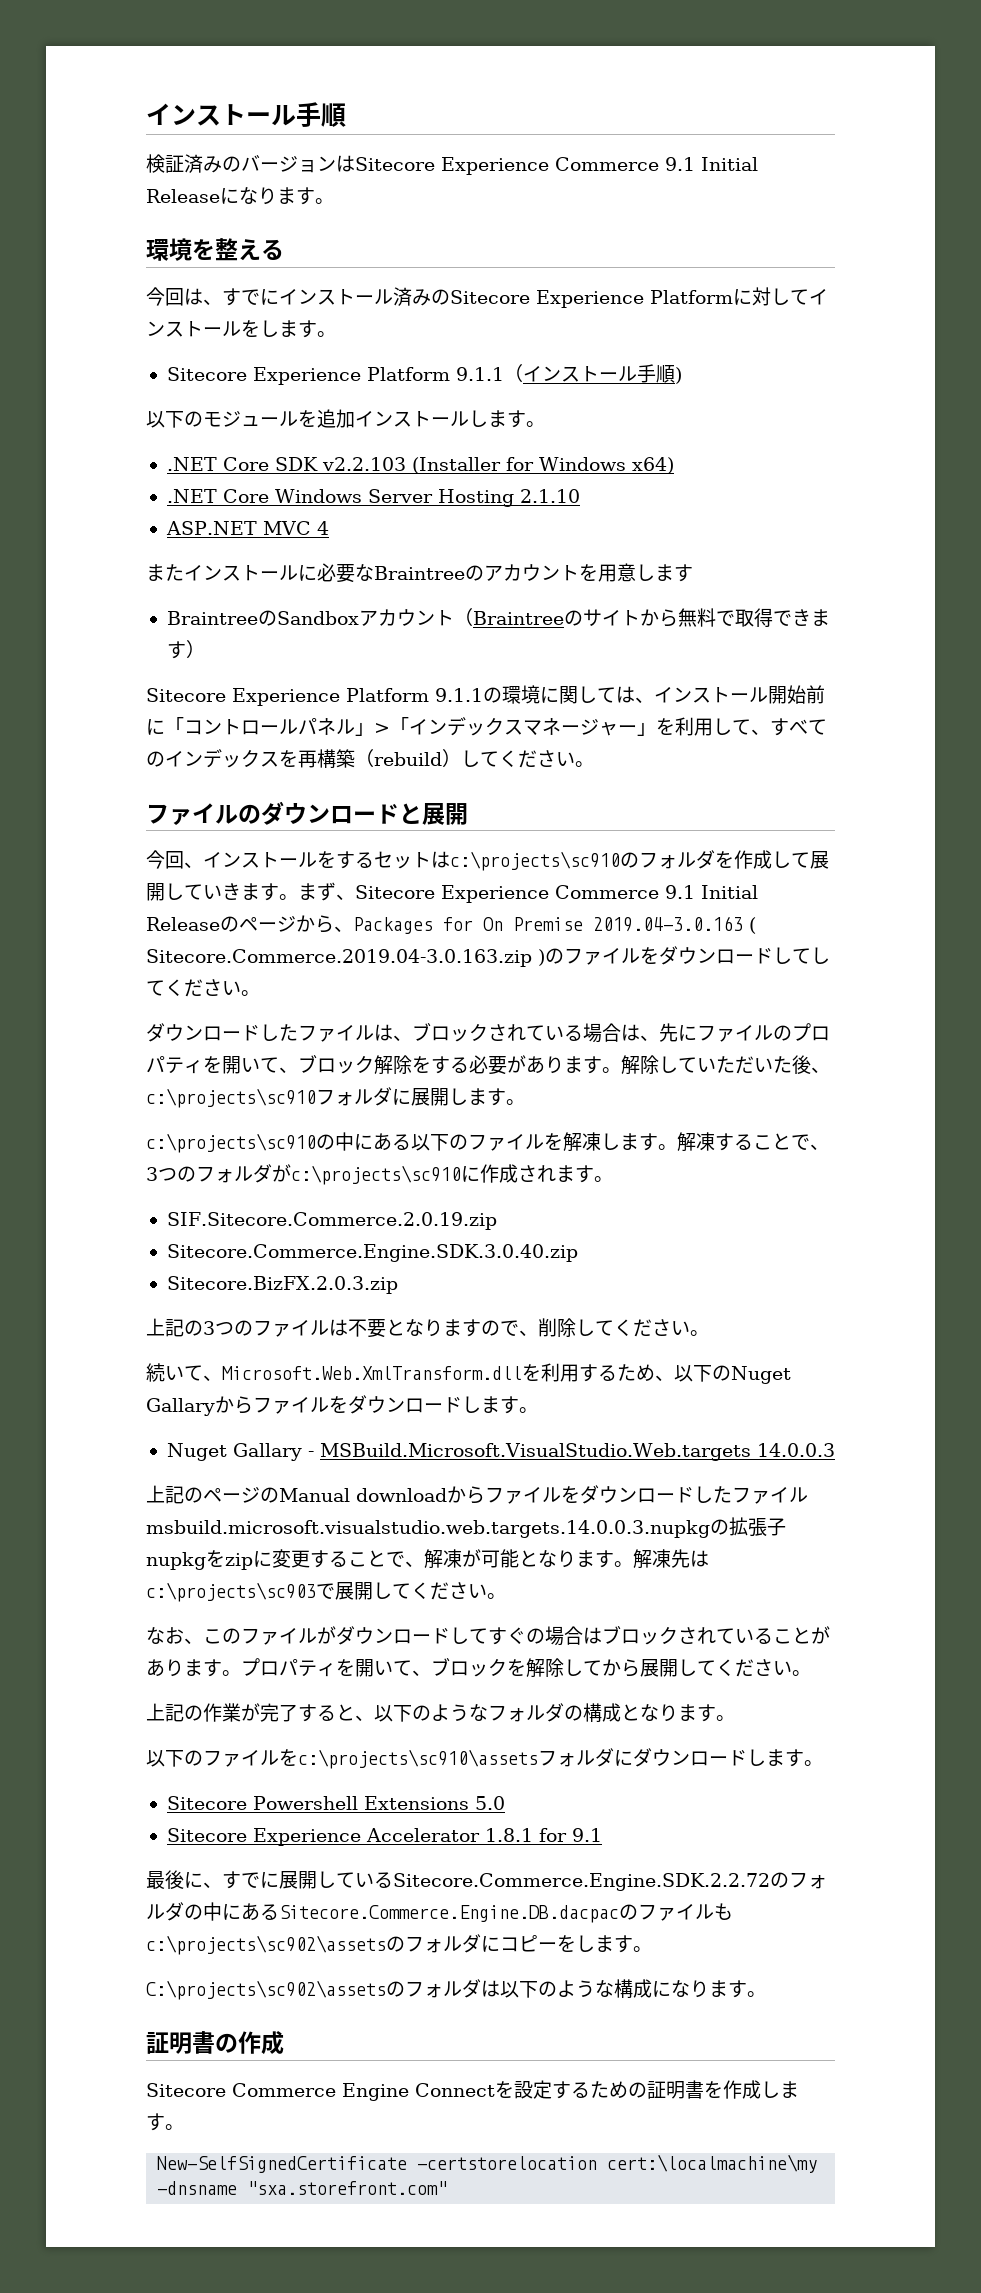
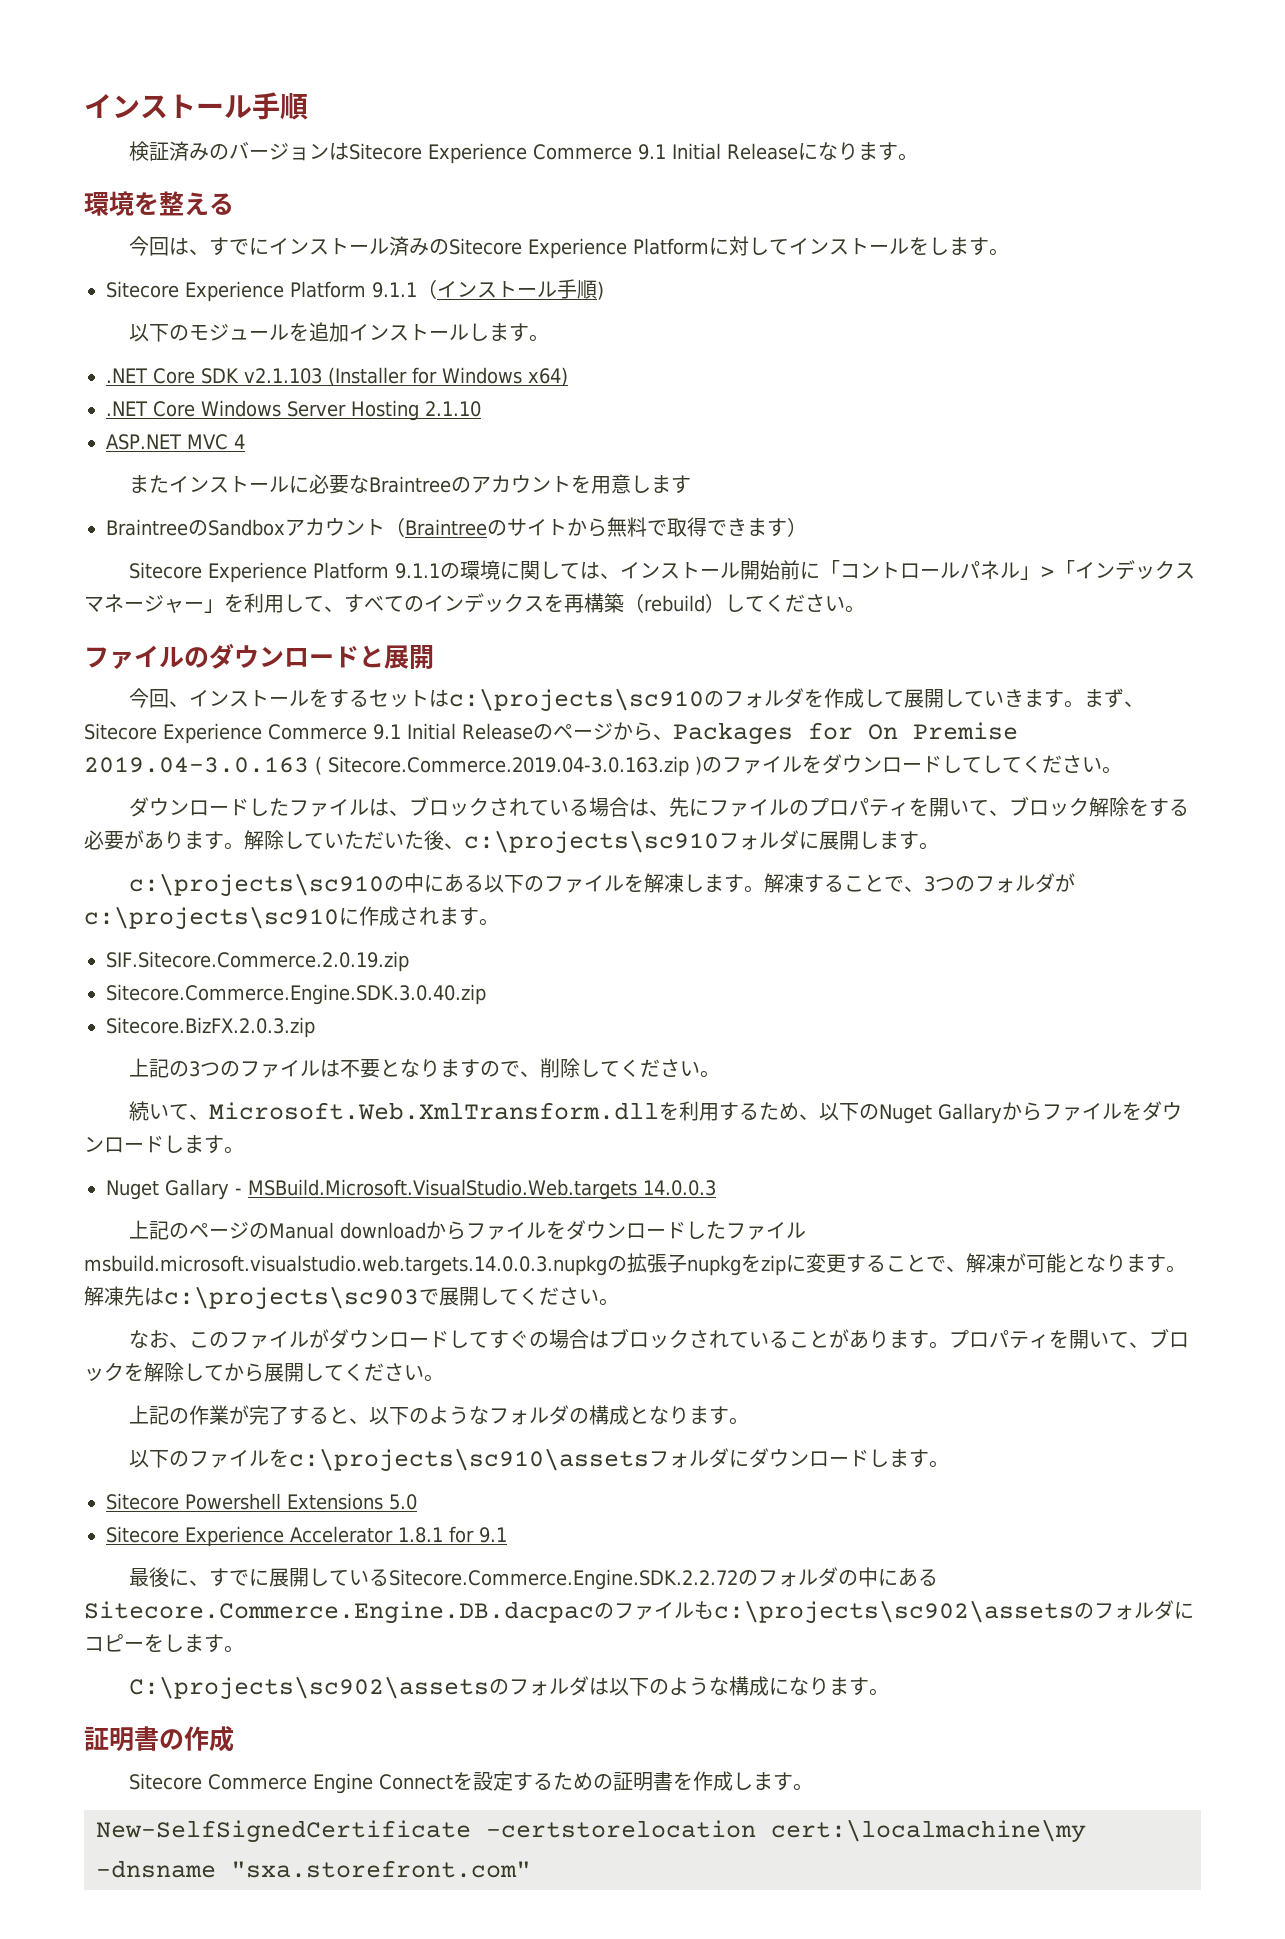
- .NET Core SDK v2.2.103 (Installer for Windows x64)
+ .NET Core SDK v2.1.103 (Installer for Windows x64)

